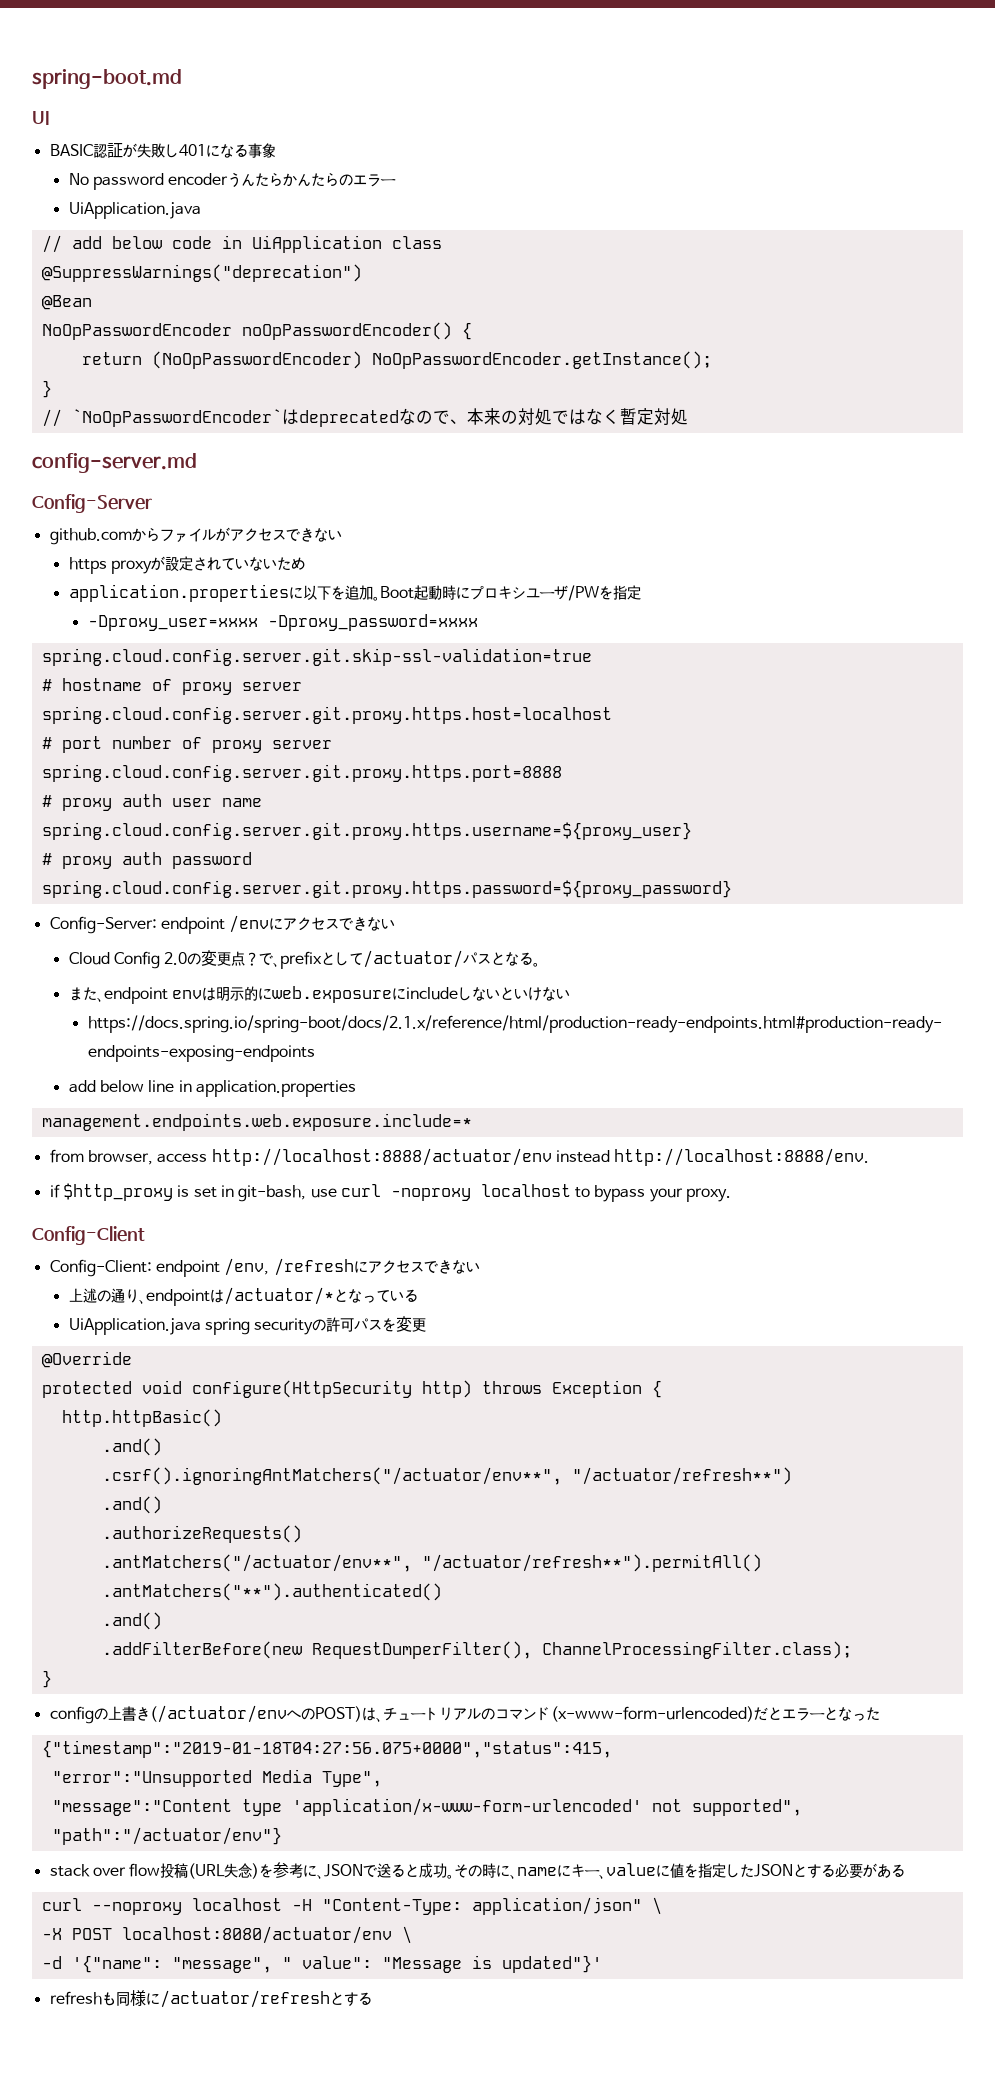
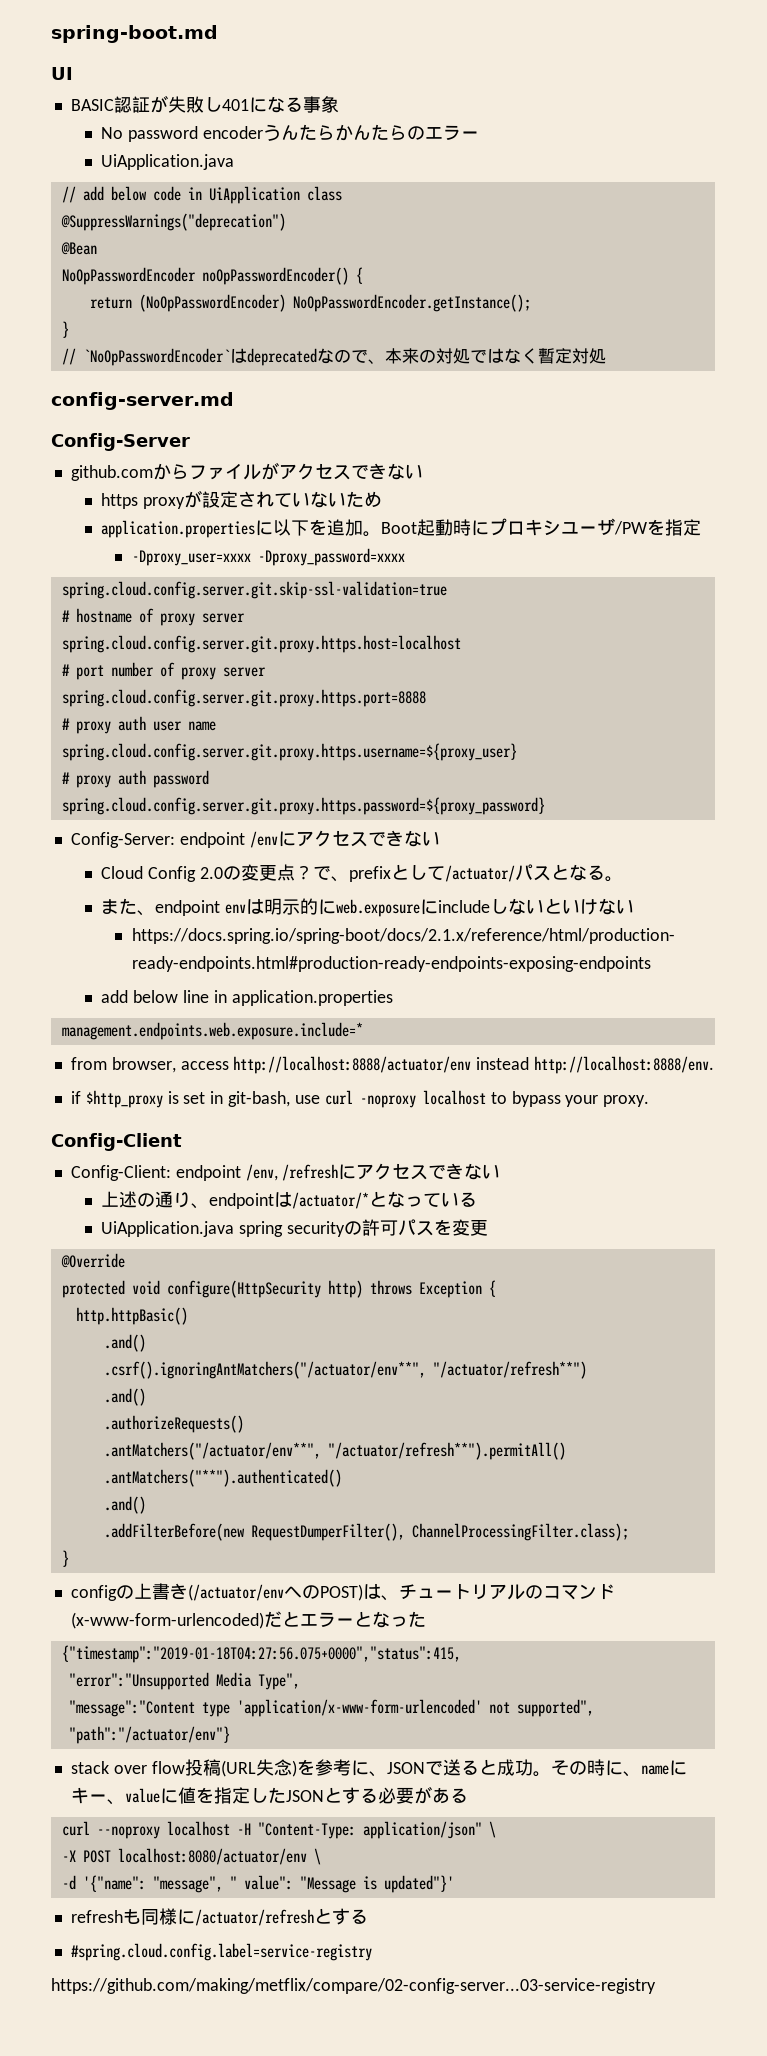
+ #spring.cloud.config.label=service-registry
+ https://github.com/making/metflix/compare/02-config-server...03-service-registry

